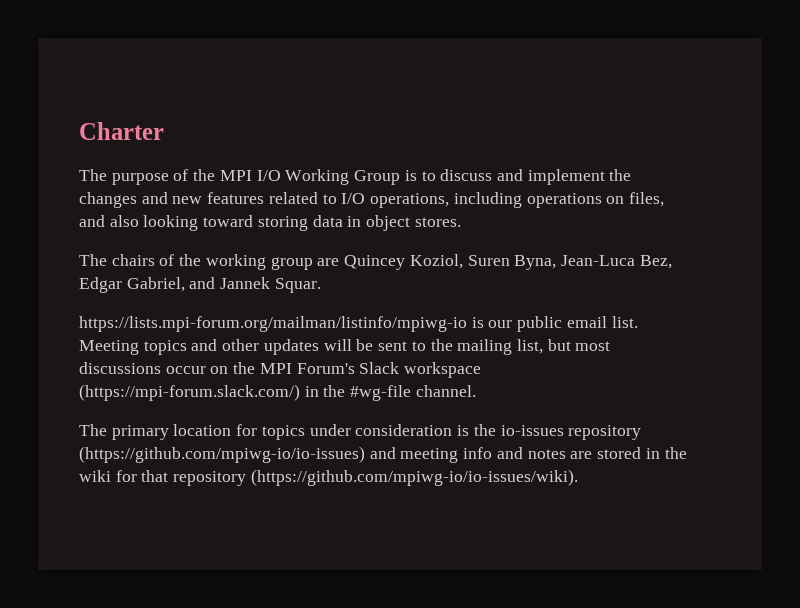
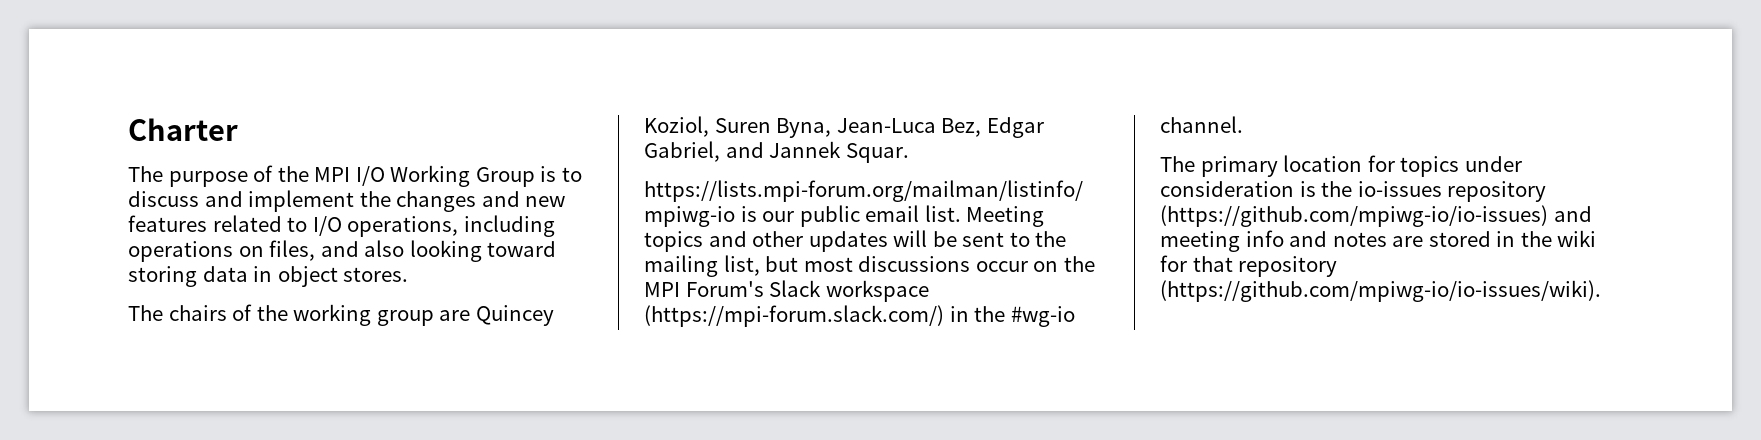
- Meeting topics and other updates will be sent to the mailing list, but most discussions occur on the MPI Forum's Slack workspace (https://mpi-forum.slack.com/) in the #wg-file channel.
+ Meeting topics and other updates will be sent to the mailing list, but most discussions occur on the MPI Forum's Slack workspace (https://mpi-forum.slack.com/) in the #wg-io channel.

